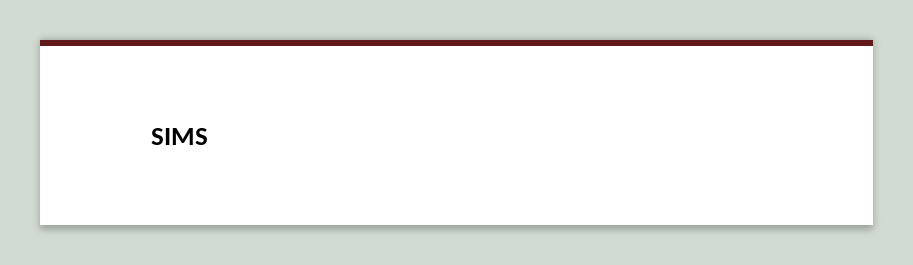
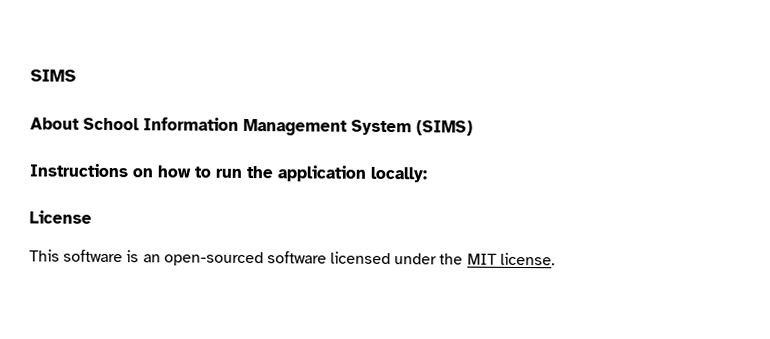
+ About School Information Management System (SIMS)
+ Instructions on how to run the application locally:
+ License
+ This software is an open-sourced software licensed under the MIT license.

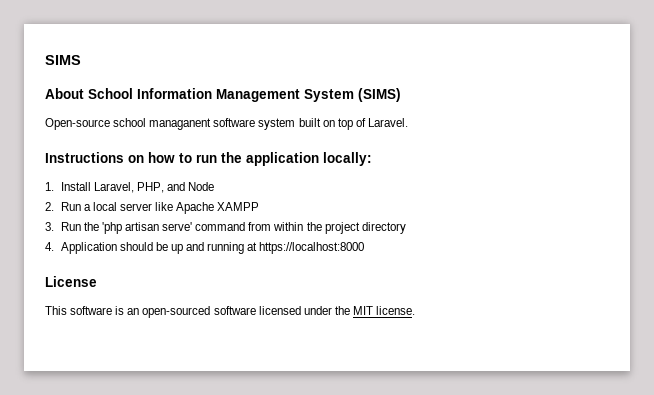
+ Open-source school managanent software system built on top of Laravel.
+ 1. Install Laravel, PHP, and Node
+ 2. Run a local server like Apache XAMPP
+ 3. Run the 'php artisan serve' command from within the project directory
+ 4. Application should be up and running at https://localhost:8000

